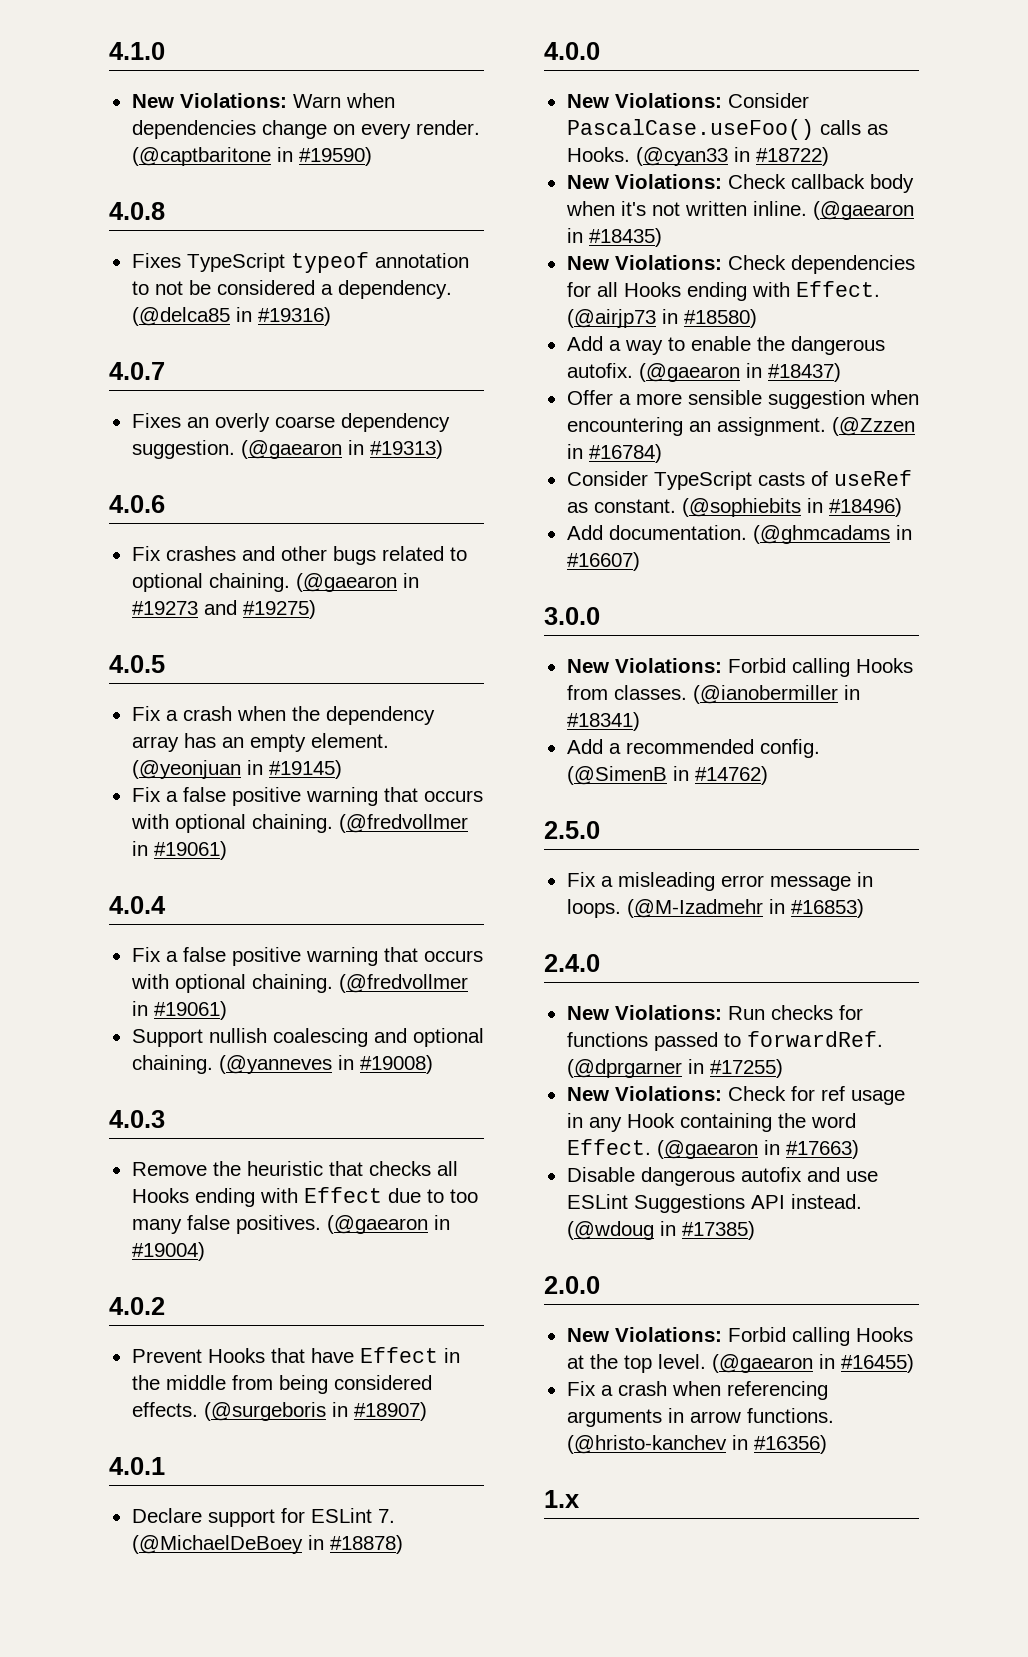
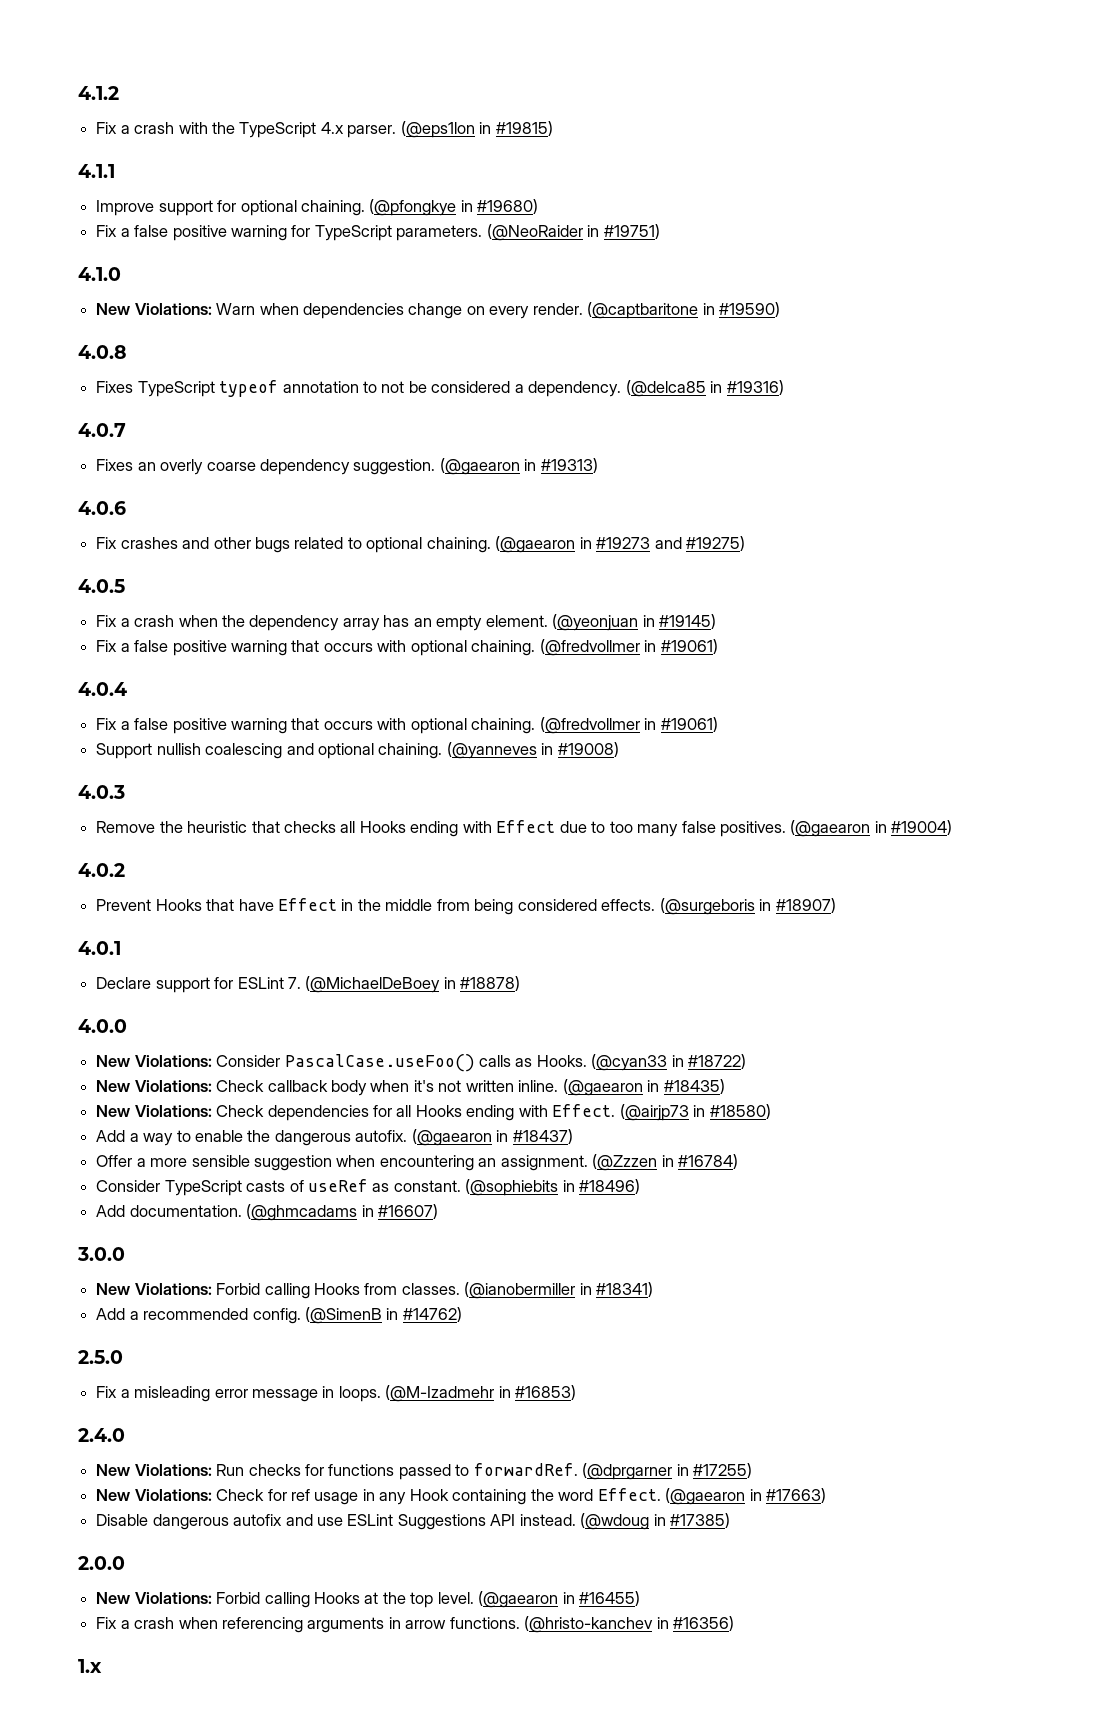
+ 4.1.2
+ Fix a crash with the TypeScript 4.x parser. (@eps1lon in #19815)
+ 4.1.1
+ Improve support for optional chaining. (@pfongkye in #19680)
+ Fix a false positive warning for TypeScript parameters. (@NeoRaider in #19751)

